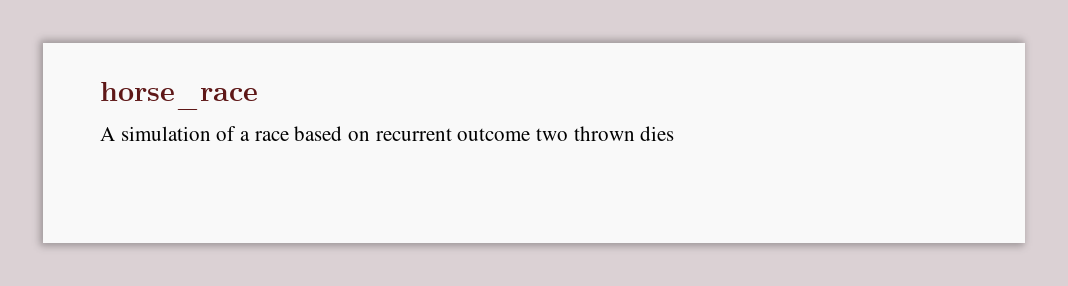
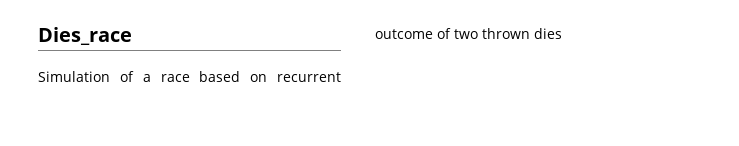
- horse_race
- A simulation of a race based on recurrent outcome two thrown dies
+ Dies_race
+ Simulation of a race based on recurrent outcome of two thrown dies

